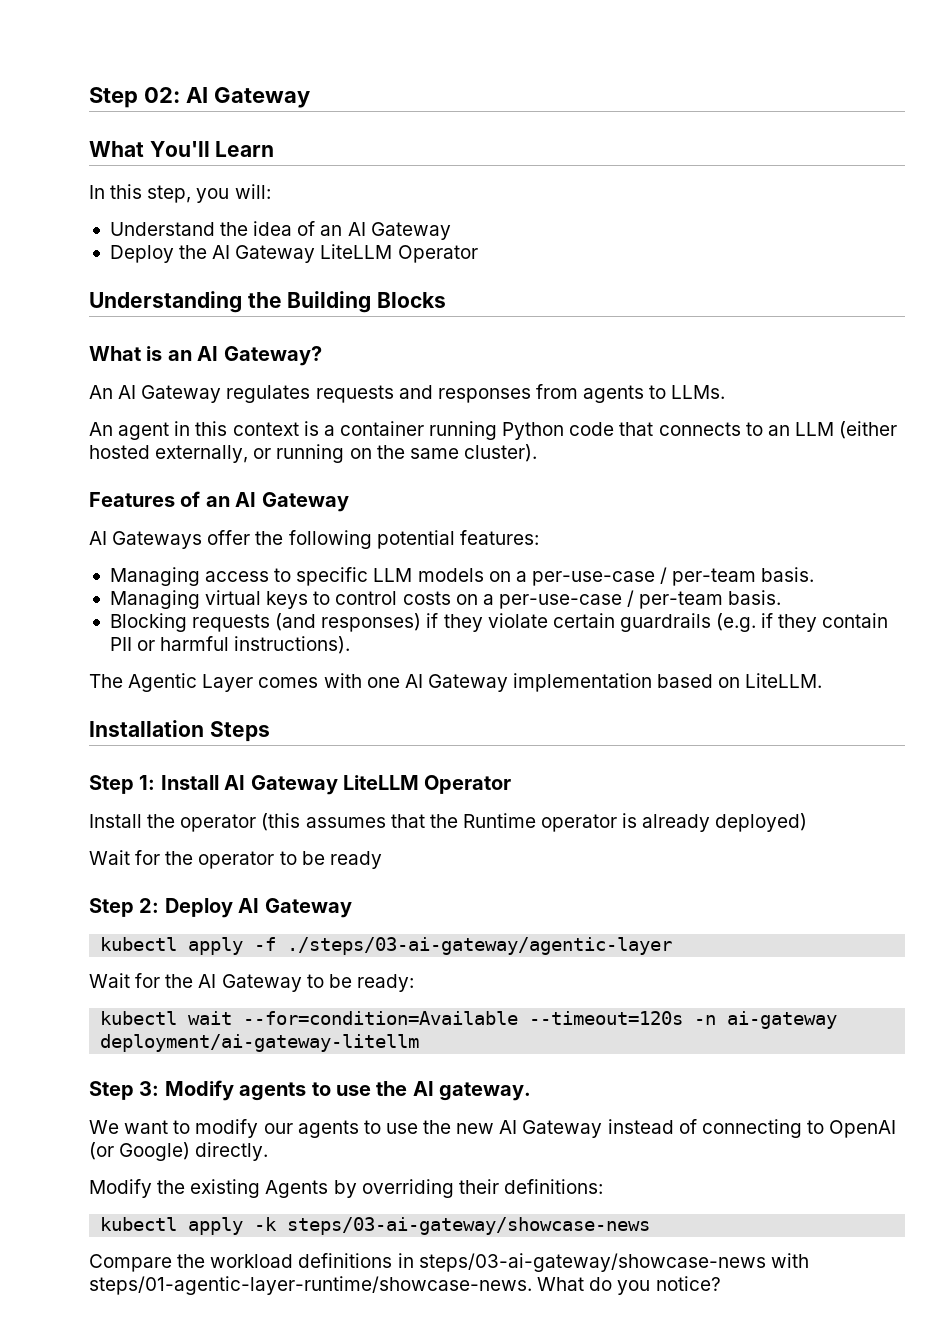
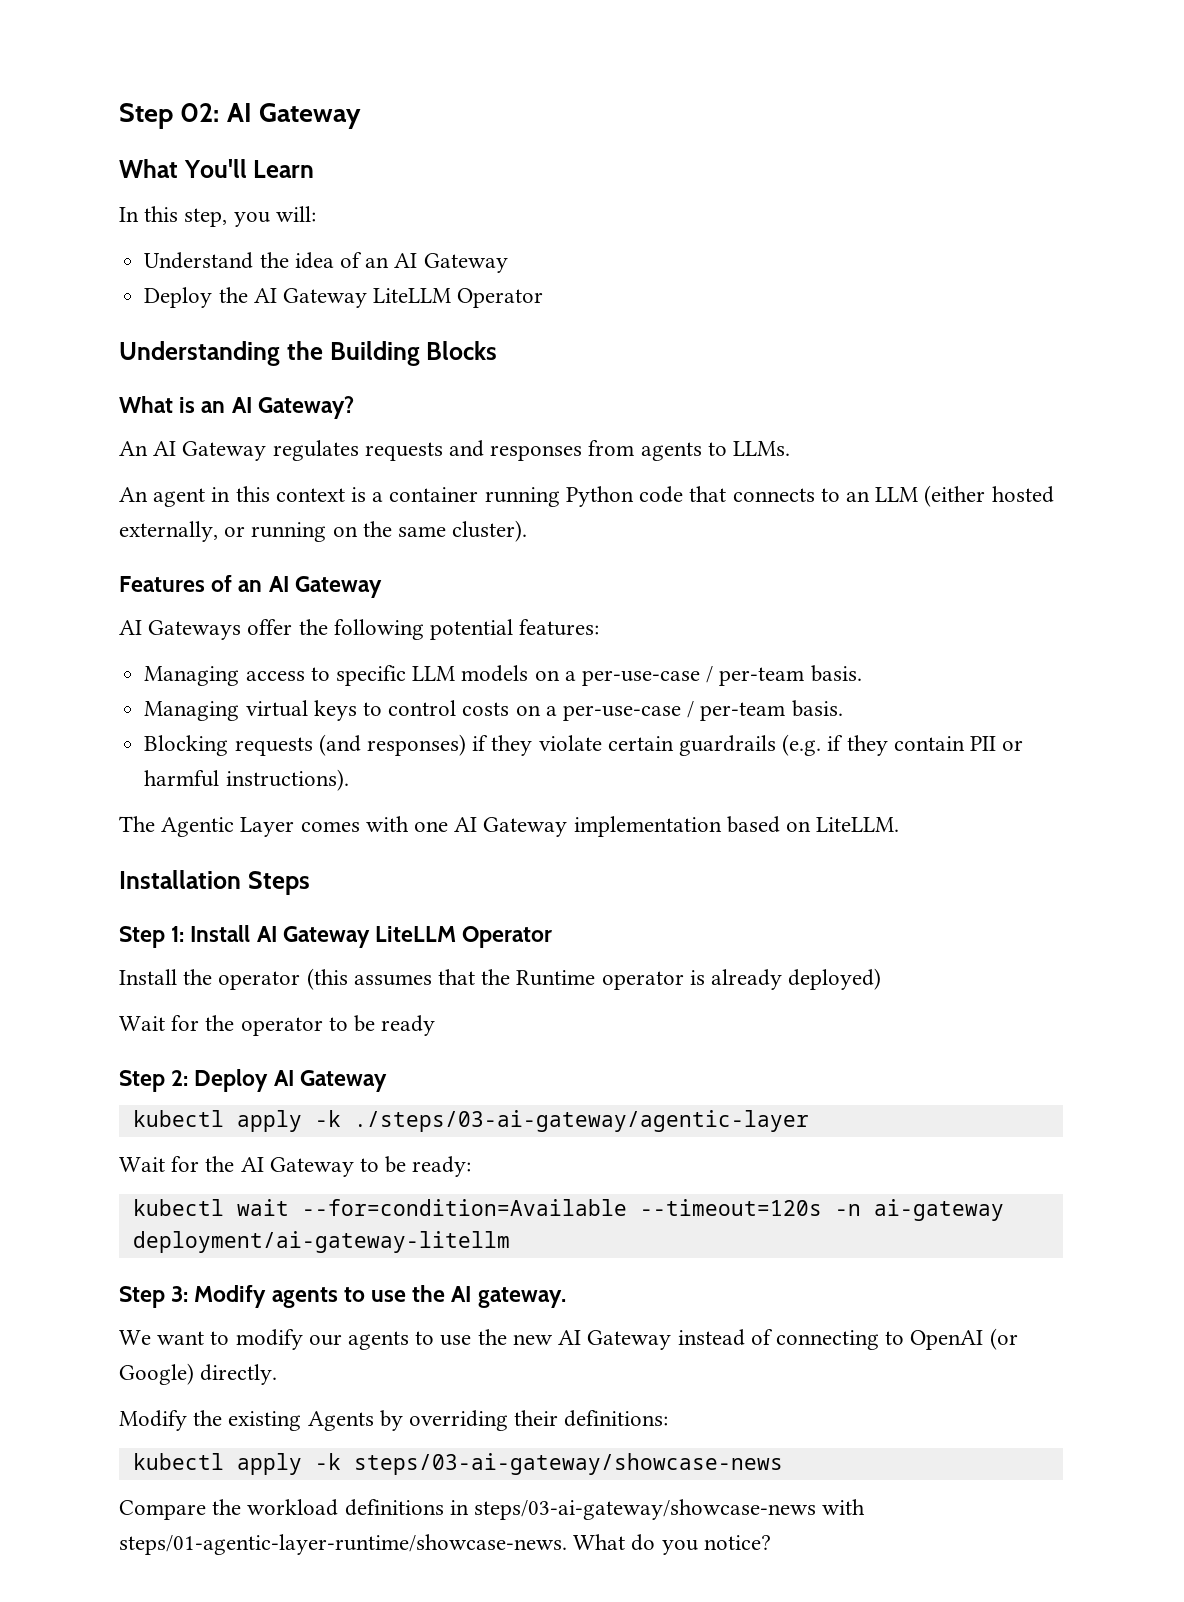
- kubectl apply -f ./steps/03-ai-gateway/agentic-layer
+ kubectl apply -k ./steps/03-ai-gateway/agentic-layer

